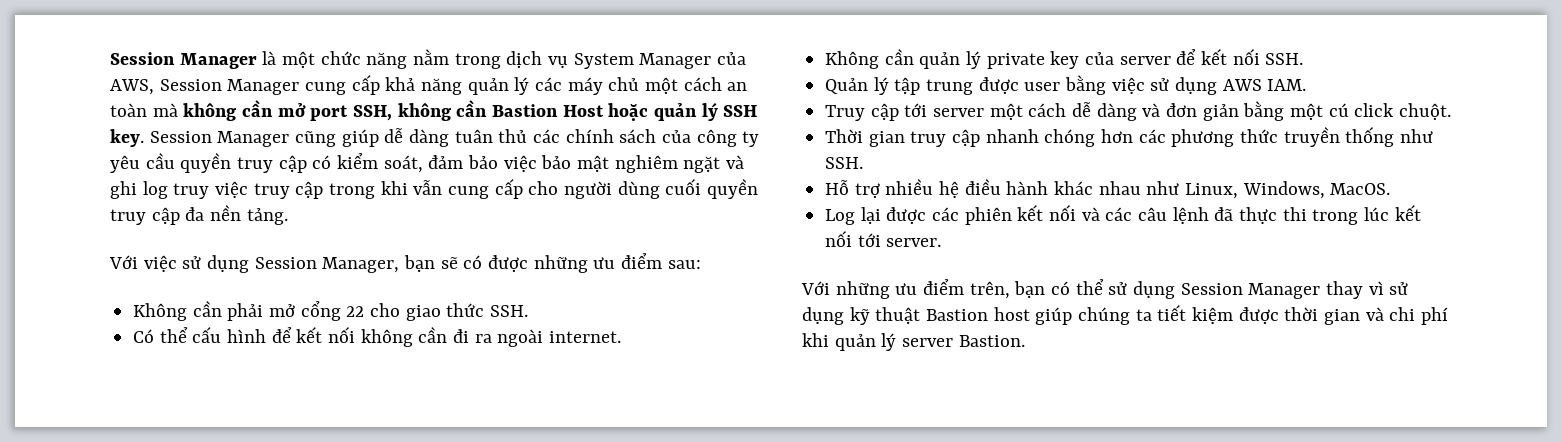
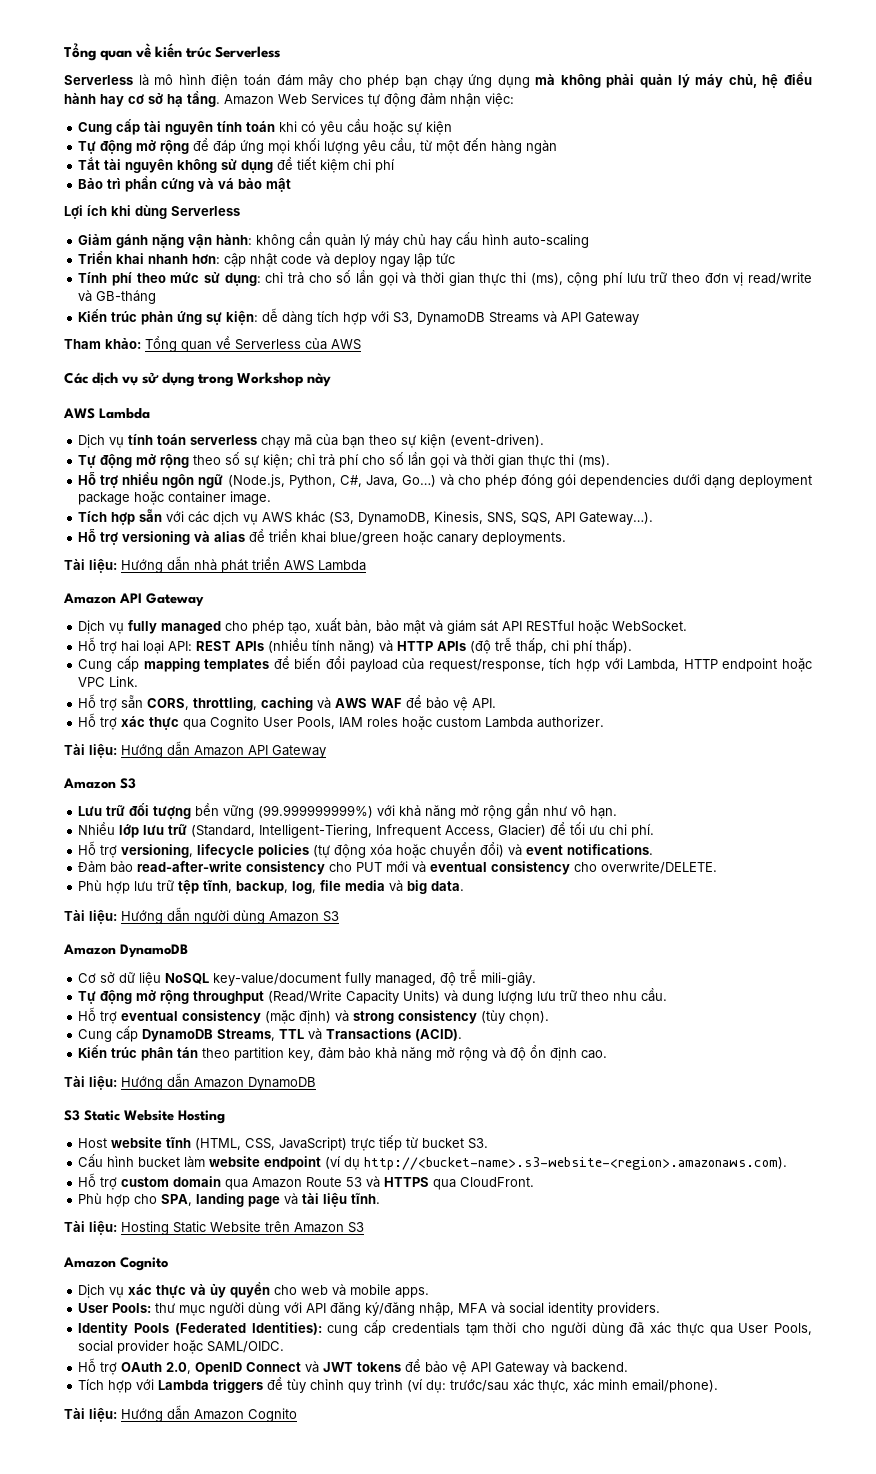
- Session Manager là một chức năng nằm trong dịch vụ System Manager của AWS, Session Manager cung cấp khả năng quản lý các máy chủ một cách an toàn mà không cần mở port SSH, không cần Bastion Host hoặc quản lý SSH key. Session Manager cũng giúp dễ dàng tuân thủ các chính sách của công ty yêu cầu quyền truy cập có kiểm soát, đảm bảo việc bảo mật nghiêm ngặt và ghi log truy việc truy cập trong khi vẫn cung cấp cho người dùng cuối quyền truy cập đa nền tảng.
- Với việc sử dụng Session Manager, bạn sẽ có được những ưu điểm sau:
- Không cần phải mở cổng 22 cho giao thức SSH.
- Có thể cấu hình để kết nối không cần đi ra ngoài internet.
- Không cần quản lý private key của server để kết nối SSH.
- Quản lý tập trung được user bằng việc sử dụng AWS IAM.
- Truy cập tới server một cách dễ dàng và đơn giản bằng một cú click chuột.
- Thời gian truy cập nhanh chóng hơn các phương thức truyền thống như SSH.
- Hỗ trợ nhiều hệ điều hành khác nhau như Linux, Windows, MacOS.
- Log lại được các phiên kết nối và các câu lệnh đã thực thi trong lúc kết nối tới server.
- Với những ưu điểm trên, bạn có thể sử dụng Session Manager thay vì sử dụng kỹ thuật Bastion host giúp chúng ta tiết kiệm được thời gian và chi phí khi quản lý server Bastion.
+ Tổng quan về kiến trúc Serverless
+ Serverless là mô hình điện toán đám mây cho phép bạn chạy ứng dụng mà không phải quản lý máy chủ, hệ điều hành hay cơ sở hạ tầng. Amazon Web Services tự động đảm nhận việc:
+ Cung cấp tài nguyên tính toán khi có yêu cầu hoặc sự kiện
+ Tự động mở rộng để đáp ứng mọi khối lượng yêu cầu, từ một đến hàng ngàn
+ Tắt tài nguyên không sử dụng để tiết kiệm chi phí
+ Bảo trì phần cứng và vá bảo mật
+ Lợi ích khi dùng Serverless
+ Giảm gánh nặng vận hành: không cần quản lý máy chủ hay cấu hình auto-scaling
+ Triển khai nhanh hơn: cập nhật code và deploy ngay lập tức
+ Tính phí theo mức sử dụng: chỉ trả cho số lần gọi và thời gian thực thi (ms), cộng phí lưu trữ theo đơn vị read/write và GB-tháng
+ Kiến trúc phản ứng sự kiện: dễ dàng tích hợp với S3, DynamoDB Streams và API Gateway
+ Tham khảo: Tổng quan về Serverless của AWS
+ Các dịch vụ sử dụng trong Workshop này
+ AWS Lambda
+ Dịch vụ tính toán serverless chạy mã của bạn theo sự kiện (event-driven).
+ Tự động mở rộng theo số sự kiện; chỉ trả phí cho số lần gọi và thời gian thực thi (ms).
+ Hỗ trợ nhiều ngôn ngữ (Node.js, Python, C#, Java, Go…) và cho phép đóng gói dependencies dưới dạng deployment package hoặc container image.
+ Tích hợp sẵn với các dịch vụ AWS khác (S3, DynamoDB, Kinesis, SNS, SQS, API Gateway…).
+ Hỗ trợ versioning và alias để triển khai blue/green hoặc canary deployments.
+ Tài liệu: Hướng dẫn nhà phát triển AWS Lambda
+ Amazon API Gateway
+ Dịch vụ fully managed cho phép tạo, xuất bản, bảo mật và giám sát API RESTful hoặc WebSocket.
+ Hỗ trợ hai loại API: REST APIs (nhiều tính năng) và HTTP APIs (độ trễ thấp, chi phí thấp).
+ Cung cấp mapping templates để biến đổi payload của request/response, tích hợp với Lambda, HTTP endpoint hoặc VPC Link.
+ Hỗ trợ sẵn CORS, throttling, caching và AWS WAF để bảo vệ API.
+ Hỗ trợ xác thực qua Cognito User Pools, IAM roles hoặc custom Lambda authorizer.
+ Tài liệu: Hướng dẫn Amazon API Gateway
+ Amazon S3
+ Lưu trữ đối tượng bền vững (99.999999999%) với khả năng mở rộng gần như vô hạn.
+ Nhiều lớp lưu trữ (Standard, Intelligent-Tiering, Infrequent Access, Glacier) để tối ưu chi phí.
+ Hỗ trợ versioning, lifecycle policies (tự động xóa hoặc chuyển đổi) và event notifications.
+ Đảm bảo read-after-write consistency cho PUT mới và eventual consistency cho overwrite/DELETE.
+ Phù hợp lưu trữ tệp tĩnh, backup, log, file media và big data.
+ Tài liệu: Hướng dẫn người dùng Amazon S3
+ Amazon DynamoDB
+ Cơ sở dữ liệu NoSQL key-value/document fully managed, độ trễ mili-giây.
+ Tự động mở rộng throughput (Read/Write Capacity Units) và dung lượng lưu trữ theo nhu cầu.
+ Hỗ trợ eventual consistency (mặc định) và strong consistency (tùy chọn).
+ Cung cấp DynamoDB Streams, TTL và Transactions (ACID).
+ Kiến trúc phân tán theo partition key, đảm bảo khả năng mở rộng và độ ổn định cao.
+ Tài liệu: Hướng dẫn Amazon DynamoDB
+ S3 Static Website Hosting
+ Host website tĩnh (HTML, CSS, JavaScript) trực tiếp từ bucket S3.
+ Cấu hình bucket làm website endpoint (ví dụ http://<bucket-name>.s3-website-<region>.amazonaws.com).
+ Hỗ trợ custom domain qua Amazon Route 53 và HTTPS qua CloudFront.
+ Phù hợp cho SPA, landing page và tài liệu tĩnh.
+ Tài liệu: Hosting Static Website trên Amazon S3
+ Amazon Cognito
+ Dịch vụ xác thực và ủy quyền cho web và mobile apps.
+ User Pools: thư mục người dùng với API đăng ký/đăng nhập, MFA và social identity providers.
+ Identity Pools (Federated Identities): cung cấp credentials tạm thời cho người dùng đã xác thực qua User Pools, social provider hoặc SAML/OIDC.
+ Hỗ trợ OAuth 2.0, OpenID Connect và JWT tokens để bảo vệ API Gateway và backend.
+ Tích hợp với Lambda triggers để tùy chỉnh quy trình (ví dụ: trước/sau xác thực, xác minh email/phone).
+ Tài liệu: Hướng dẫn Amazon Cognito

